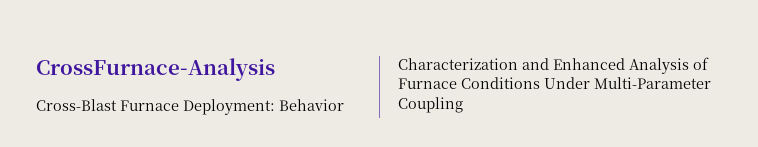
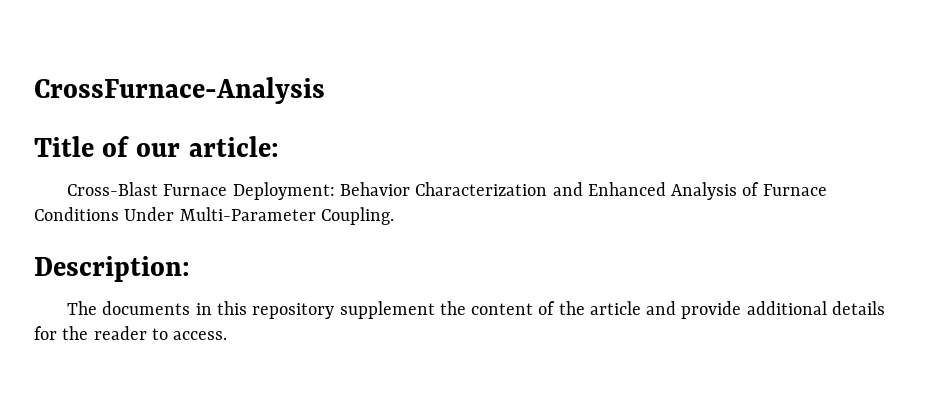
+ Title of our article:
- Cross-Blast Furnace Deployment: Behavior Characterization and Enhanced Analysis of Furnace Conditions Under Multi-Parameter Coupling
+ Cross-Blast Furnace Deployment: Behavior Characterization and Enhanced Analysis of Furnace Conditions Under Multi-Parameter Coupling.
+ Description:
+ The documents in this repository supplement the content of the article and provide additional details for the reader to access.

